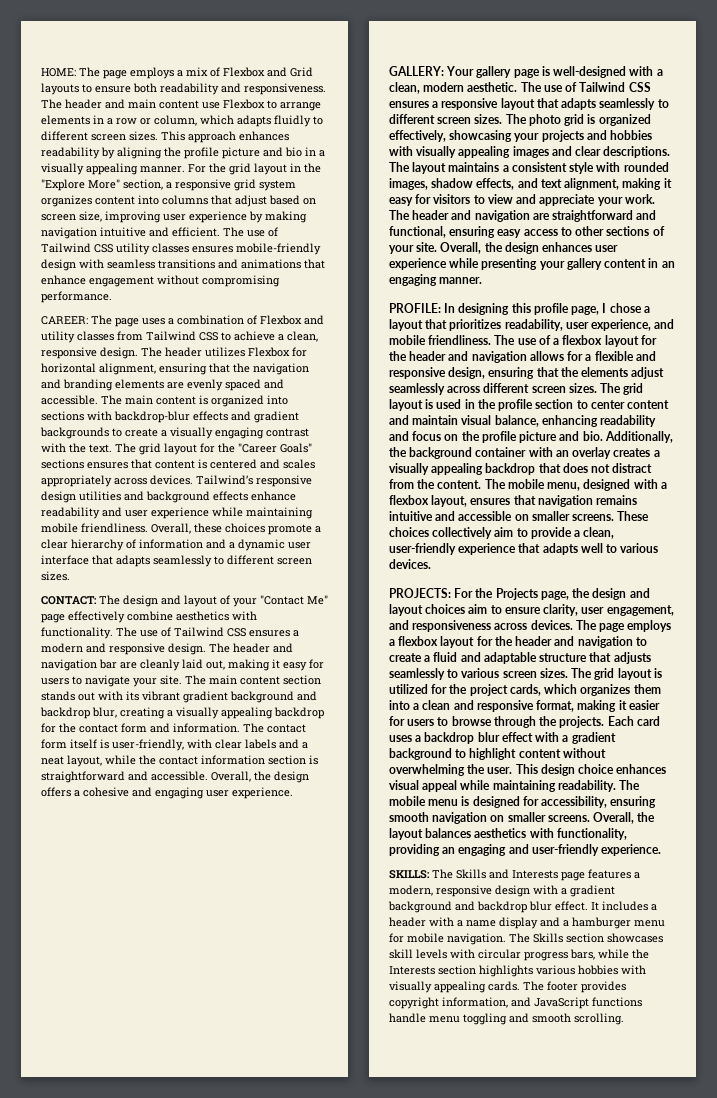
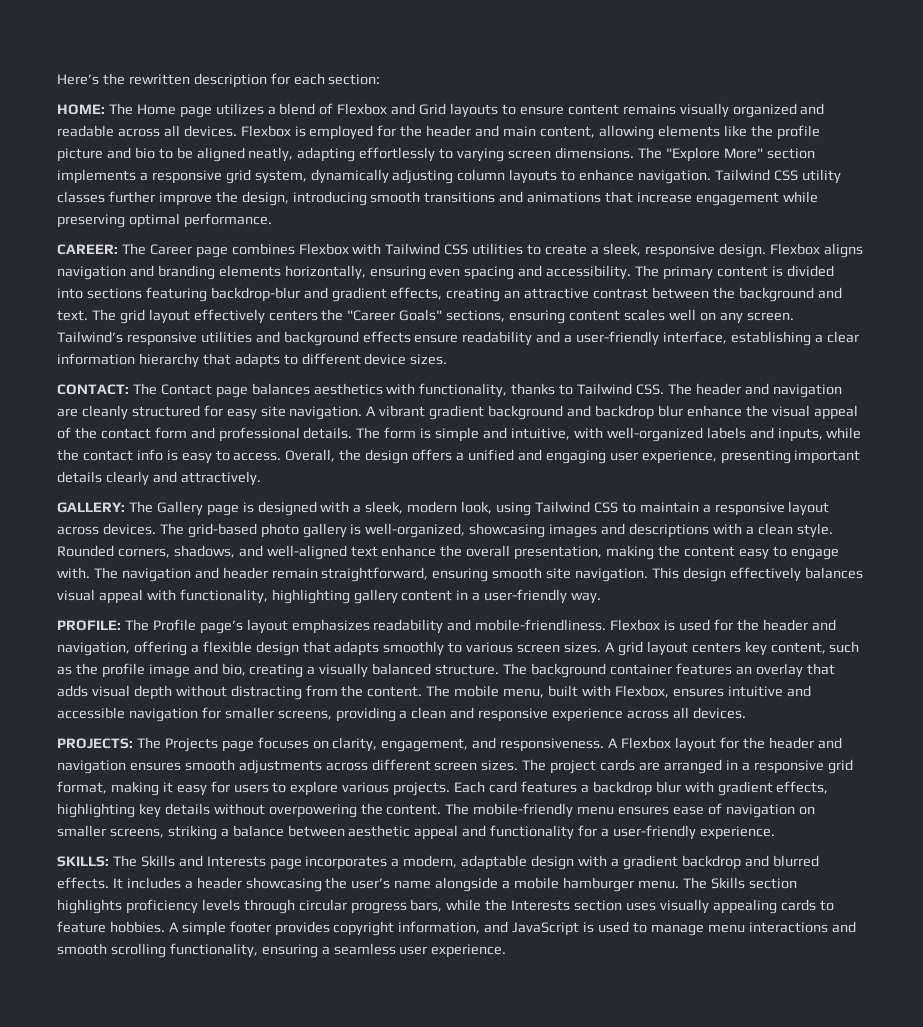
- HOME: The page employs a mix of Flexbox and Grid layouts to ensure both readability and responsiveness. The header and main content use Flexbox to arrange elements in a row or column, which adapts fluidly to different screen sizes. This approach enhances readability by aligning the profile picture and bio in a visually appealing manner. For the grid layout in the "Explore More" section, a responsive grid system organizes content into columns that adjust based on screen size, improving user experience by making navigation intuitive and efficient. The use of Tailwind CSS utility classes ensures mobile-friendly design with seamless transitions and animations that enhance engagement without compromising performance.
- CAREER: The page uses a combination of Flexbox and utility classes from Tailwind CSS to achieve a clean, responsive design. The header utilizes Flexbox for horizontal alignment, ensuring that the navigation and branding elements are evenly spaced and accessible. The main content is organized into sections with backdrop-blur effects and gradient backgrounds to create a visually engaging contrast with the text.
+ Here’s the rewritten description for each section:
+ HOME: The Home page utilizes a blend of Flexbox and Grid layouts to ensure content remains visually organized and readable across all devices. Flexbox is employed for the header and main content, allowing elements like the profile picture and bio to be aligned neatly, adapting effortlessly to varying screen dimensions. The "Explore More" section implements a responsive grid system, dynamically adjusting column layouts to enhance navigation. Tailwind CSS utility classes further improve the design, introducing smooth transitions and animations that increase engagement while preserving optimal performance.
+ CAREER: The Career page combines Flexbox with Tailwind CSS utilities to create a sleek, responsive design. Flexbox aligns navigation and branding elements horizontally, ensuring even spacing and accessibility. The primary content is divided into sections featuring backdrop-blur and gradient effects, creating an attractive contrast between the background and text.
- The grid layout for the "Career Goals" sections ensures that content is centered and scales appropriately across devices.
+ The grid layout effectively centers the "Career Goals" sections, ensuring content scales well on any screen.
- Tailwind’s responsive design utilities and background effects enhance readability and user experience while maintaining mobile friendliness. Overall, these choices promote a clear hierarchy of information and a dynamic user interface that adapts seamlessly to different screen sizes.
+ Tailwind’s responsive utilities and background effects ensure readability and a user-friendly interface, establishing a clear information hierarchy that adapts to different device sizes.
- CONTACT: The design and layout of your "Contact Me" page effectively combine aesthetics with functionality. The use of Tailwind CSS ensures a modern and responsive design. The header and navigation bar are cleanly laid out, making it easy for users to navigate your site. The main content section stands out with its vibrant gradient background and backdrop blur, creating a visually appealing backdrop for the contact form and information. The contact form itself is user-friendly, with clear labels and a neat layout, while the contact information section is straightforward and accessible. Overall, the design offers a cohesive and engaging user experience.
- GALLERY: Your gallery page is well-designed with a clean, modern aesthetic. The use of Tailwind CSS ensures a responsive layout that adapts seamlessly to different screen sizes. The photo grid is organized effectively, showcasing your projects and hobbies with visually appealing images and clear descriptions. The layout maintains a consistent style with rounded images, shadow effects, and text alignment, making it easy for visitors to view and appreciate your work. The header and navigation are straightforward and functional, ensuring easy access to other sections of your site. Overall, the design enhances user experience while presenting your gallery content in an engaging manner.
- PROFILE: In designing this profile page, I chose a layout that prioritizes readability, user experience, and mobile friendliness. The use of a flexbox layout for the header and navigation allows for a flexible and responsive design, ensuring that the elements adjust seamlessly across different screen sizes. The grid layout is used in the profile section to center content and maintain visual balance, enhancing readability and focus on the profile picture and bio. Additionally, the background container with an overlay creates a visually appealing backdrop that does not distract from the content. The mobile menu, designed with a flexbox layout, ensures that navigation remains intuitive and accessible on smaller screens. These choices collectively aim to provide a clean, user-friendly experience that adapts well to various devices.
- PROJECTS: For the Projects page, the design and layout choices aim to ensure clarity, user engagement, and responsiveness across devices. The page employs a flexbox layout for the header and navigation to create a fluid and adaptable structure that adjusts seamlessly to various screen sizes. The grid layout is utilized for the project cards, which organizes them into a clean and responsive format, making it easier for users to browse through the projects. Each card uses a backdrop blur effect with a gradient background to highlight content without overwhelming the user. This design choice enhances visual appeal while maintaining readability. The mobile menu is designed for accessibility, ensuring smooth navigation on smaller screens. Overall, the layout balances aesthetics with functionality, providing an engaging and user-friendly experience.
+ CONTACT: The Contact page balances aesthetics with functionality, thanks to Tailwind CSS. The header and navigation are cleanly structured for easy site navigation. A vibrant gradient background and backdrop blur enhance the visual appeal of the contact form and professional details. The form is simple and intuitive, with well-organized labels and inputs, while the contact info is easy to access. Overall, the design offers a unified and engaging user experience, presenting important details clearly and attractively.
+ GALLERY: The Gallery page is designed with a sleek, modern look, using Tailwind CSS to maintain a responsive layout across devices. The grid-based photo gallery is well-organized, showcasing images and descriptions with a clean style. Rounded corners, shadows, and well-aligned text enhance the overall presentation, making the content easy to engage with. The navigation and header remain straightforward, ensuring smooth site navigation. This design effectively balances visual appeal with functionality, highlighting gallery content in a user-friendly way.
+ PROFILE: The Profile page’s layout emphasizes readability and mobile-friendliness. Flexbox is used for the header and navigation, offering a flexible design that adapts smoothly to various screen sizes. A grid layout centers key content, such as the profile image and bio, creating a visually balanced structure. The background container features an overlay that adds visual depth without distracting from the content. The mobile menu, built with Flexbox, ensures intuitive and accessible navigation for smaller screens, providing a clean and responsive experience across all devices.
+ PROJECTS: The Projects page focuses on clarity, engagement, and responsiveness. A Flexbox layout for the header and navigation ensures smooth adjustments across different screen sizes. The project cards are arranged in a responsive grid format, making it easy for users to explore various projects. Each card features a backdrop blur with gradient effects, highlighting key details without overpowering the content. The mobile-friendly menu ensures ease of navigation on smaller screens, striking a balance between aesthetic appeal and functionality for a user-friendly experience.
- SKILLS: The Skills and Interests page features a modern, responsive design with a gradient background and backdrop blur effect. It includes a header with a name display and a hamburger menu for mobile navigation. The Skills section showcases skill levels with circular progress bars, while the Interests section highlights various hobbies with visually appealing cards. The footer provides copyright information, and JavaScript functions handle menu toggling and smooth scrolling.
+ SKILLS: The Skills and Interests page incorporates a modern, adaptable design with a gradient backdrop and blurred effects. It includes a header showcasing the user’s name alongside a mobile hamburger menu. The Skills section highlights proficiency levels through circular progress bars, while the Interests section uses visually appealing cards to feature hobbies. A simple footer provides copyright information, and JavaScript is used to manage menu interactions and smooth scrolling functionality, ensuring a seamless user experience.

